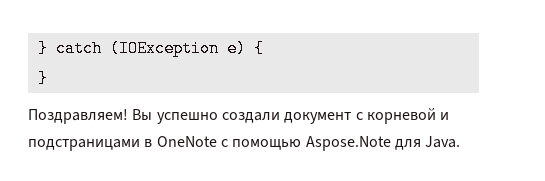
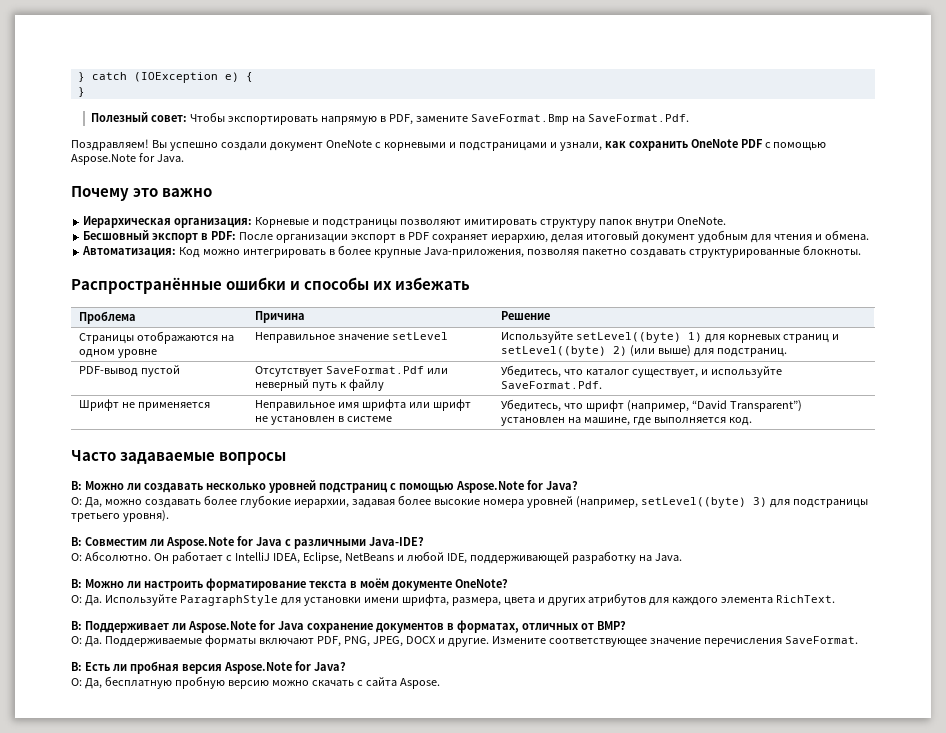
+ Полезный совет: Чтобы экспортировать напрямую в PDF, замените SaveFormat.Bmp на SaveFormat.Pdf.
- Вы успешно создали документ с корневой и подстраницами в OneNote с помощью Aspose.Note для Java.
+ Вы успешно создали документ OneNote с корневыми и подстраницами и узнали, как сохранить OneNote PDF с помощью Aspose.Note for Java.
+ Почему это важно
+ Иерархическая организация: Корневые и подстраницы позволяют имитировать структуру папок внутри OneNote.
+ Бесшовный экспорт в PDF: После организации экспорт в PDF сохраняет иерархию, делая итоговый документ удобным для чтения и обмена.
+ Автоматизация: Код можно интегрировать в более крупные Java‑приложения, позволяя пакетно создавать структурированные блокноты.
+ Распространённые ошибки и способы их избежать
+ Проблема | Причина | Решение
+ Страницы отображаются на одном уровне | Неправильное значение setLevel | Используйте setLevel((byte) 1) для корневых страниц и setLevel((byte) 2) (или выше) для подстраниц.
+ PDF‑вывод пустой | Отсутствует SaveFormat.Pdf или неверный путь к файлу | Убедитесь, что каталог существует, и используйте SaveFormat.Pdf.
+ Шрифт не применяется | Неправильное имя шрифта или шрифт не установлен в системе | Убедитесь, что шрифт (например, “David Transparent”) установлен на машине, где выполняется код.
+ Часто задаваемые вопросы
+ В: Можно ли создавать несколько уровней подстраниц с помощью Aspose.Note for Java?
+ О: Да, можно создавать более глубокие иерархии, задавая более высокие номера уровней (например, setLevel((byte) 3) для подстраницы третьего уровня).
+ В: Совместим ли Aspose.Note for Java с различными Java‑IDE?
+ О: Абсолютно. Он работает с IntelliJ IDEA, Eclipse, NetBeans и любой IDE, поддерживающей разработку на Java.
+ В: Можно ли настроить форматирование текста в моём документе OneNote?
+ О: Да. Используйте ParagraphStyle для установки имени шрифта, размера, цвета и других атрибутов для каждого элемента RichText.
+ В: Поддерживает ли Aspose.Note for Java сохранение документов в форматах, отличных от BMP?
+ О: Да. Поддерживаемые форматы включают PDF, PNG, JPEG, DOCX и другие. Измените соответствующее значение перечисления SaveFormat.
+ В: Есть ли пробная версия Aspose.Note for Java?
+ О: Да, бесплатную пробную версию можно скачать с сайта Aspose.

